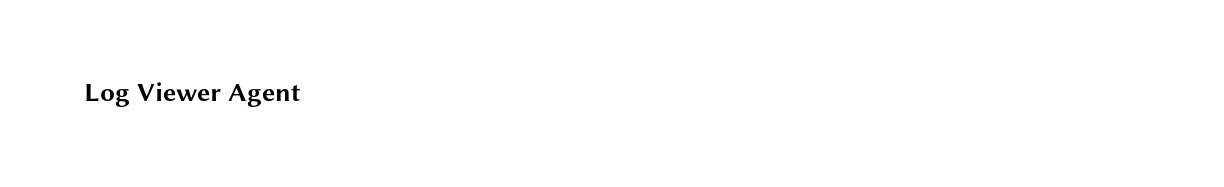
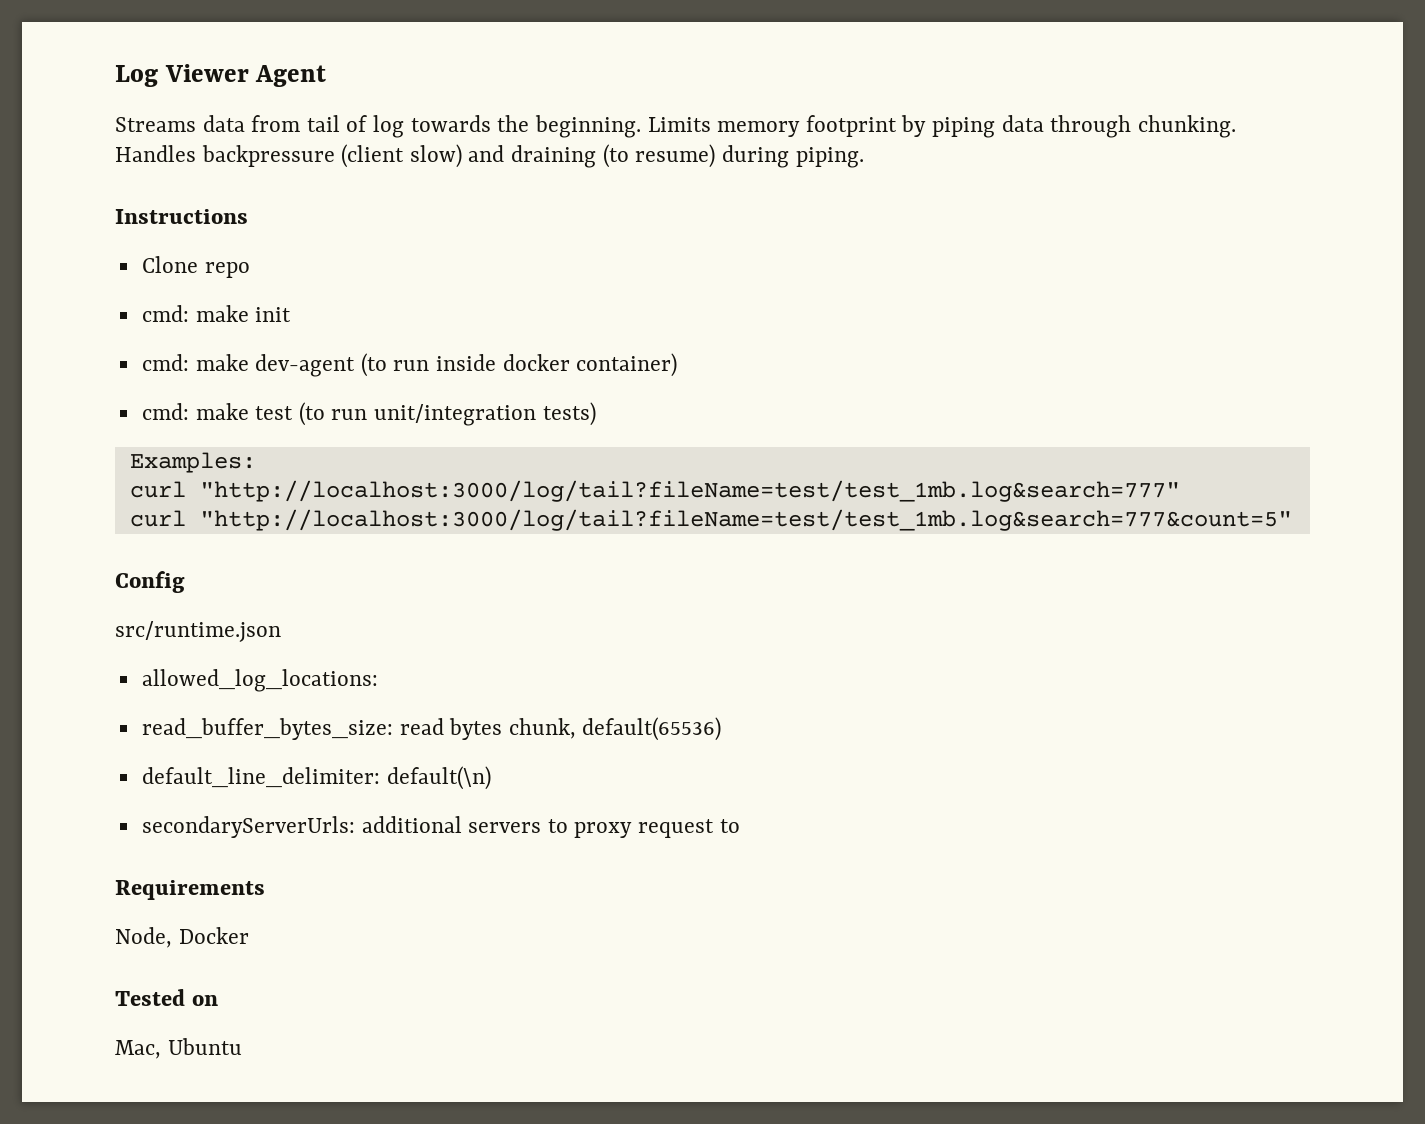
+ Streams data from tail of log towards the beginning. Limits memory footprint by piping data through chunking. Handles backpressure (client slow) and draining (to resume) during piping.
+ Instructions
+ Clone repo
+ cmd: make init
+ cmd: make dev-agent (to run inside docker container)
+ cmd: make test (to run unit/integration tests)
+ Examples:
+ curl "http://localhost:3000/log/tail?fileName=test/test_1mb.log&search=777"
+ curl "http://localhost:3000/log/tail?fileName=test/test_1mb.log&search=777&count=5"
+ Config
+ src/runtime.json
+ allowed_log_locations:
+ read_buffer_bytes_size: read bytes chunk, default(65536)
+ default_line_delimiter: default(\n)
+ secondaryServerUrls: additional servers to proxy request to
+ Requirements
+ Node, Docker
+ Tested on
+ Mac, Ubuntu

